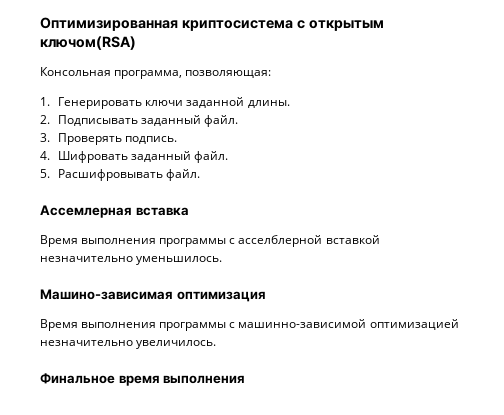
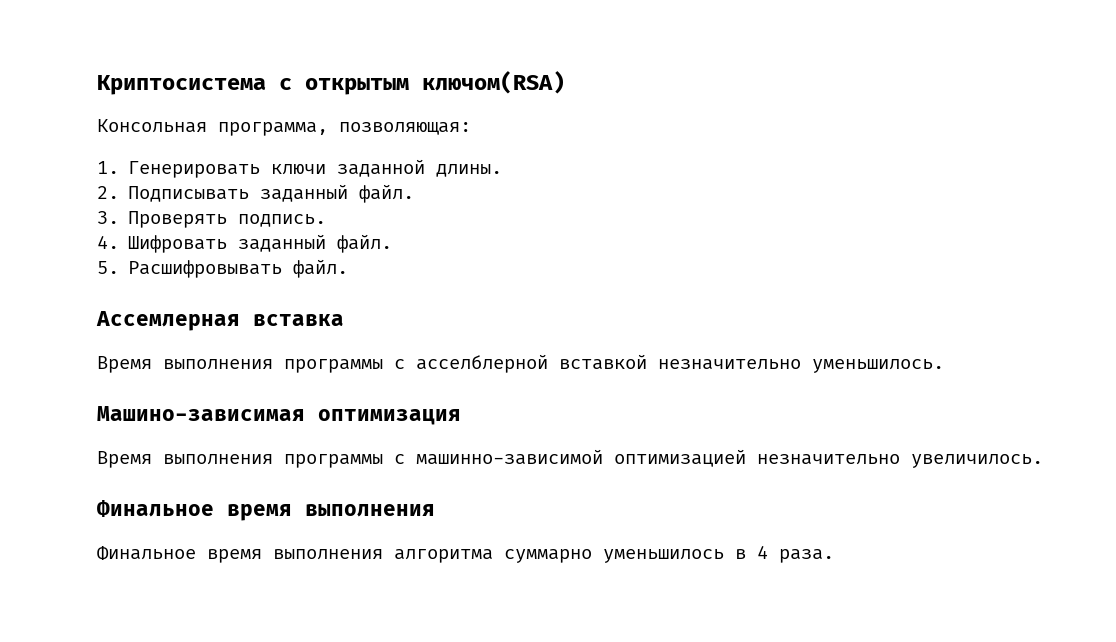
- Oптимизированная криптосистема с открытым ключом(RSA)
+ Криптосистема с открытым ключом(RSA)
+ Финальное время выполнения алгоритма суммарно уменьшилось в 4 раза.

